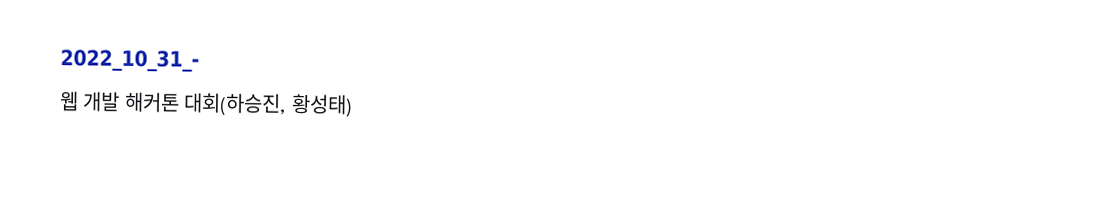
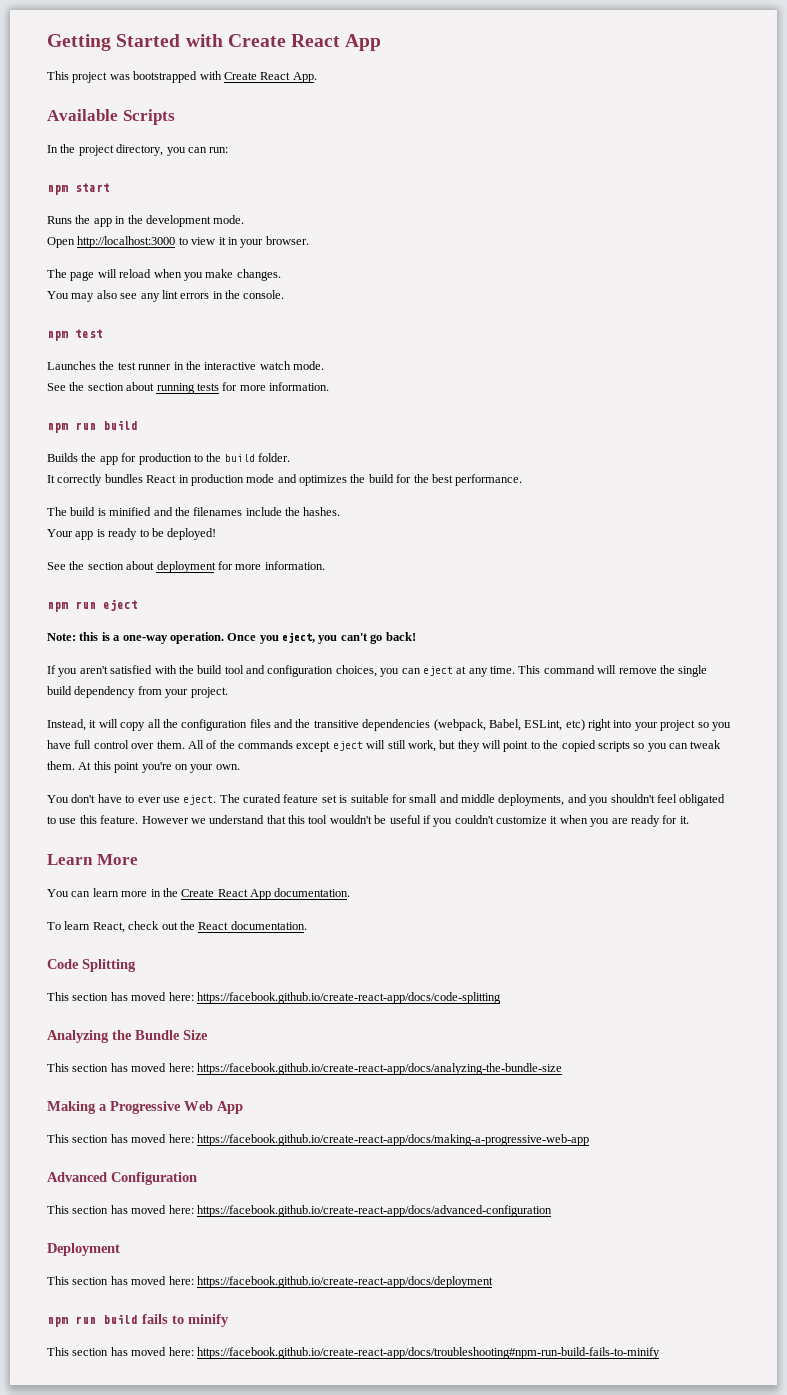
- 2022_10_31_-
- 웹 개발 해커톤 대회(하승진, 황성태)
+ Getting Started with Create React App
+ This project was bootstrapped with Create React App.
+ Available Scripts
+ In the project directory, you can run:
+ npm start
+ Runs the app in the development mode.
+ Open http://localhost:3000 to view it in your browser.
+ The page will reload when you make changes.
+ You may also see any lint errors in the console.
+ npm test
+ Launches the test runner in the interactive watch mode.
+ See the section about running tests for more information.
+ npm run build
+ Builds the app for production to the build folder.
+ It correctly bundles React in production mode and optimizes the build for the best performance.
+ The build is minified and the filenames include the hashes.
+ Your app is ready to be deployed!
+ See the section about deployment for more information.
+ npm run eject
+ Note: this is a one-way operation. Once you eject, you can't go back!
+ If you aren't satisfied with the build tool and configuration choices, you can eject at any time. This command will remove the single build dependency from your project.
+ Instead, it will copy all the configuration files and the transitive dependencies (webpack, Babel, ESLint, etc) right into your project so you have full control over them. All of the commands except eject will still work, but they will point to the copied scripts so you can tweak them. At this point you're on your own.
+ You don't have to ever use eject. The curated feature set is suitable for small and middle deployments, and you shouldn't feel obligated to use this feature. However we understand that this tool wouldn't be useful if you couldn't customize it when you are ready for it.
+ Learn More
+ You can learn more in the Create React App documentation.
+ To learn React, check out the React documentation.
+ Code Splitting
+ This section has moved here: https://facebook.github.io/create-react-app/docs/code-splitting
+ Analyzing the Bundle Size
+ This section has moved here: https://facebook.github.io/create-react-app/docs/analyzing-the-bundle-size
+ Making a Progressive Web App
+ This section has moved here: https://facebook.github.io/create-react-app/docs/making-a-progressive-web-app
+ Advanced Configuration
+ This section has moved here: https://facebook.github.io/create-react-app/docs/advanced-configuration
+ Deployment
+ This section has moved here: https://facebook.github.io/create-react-app/docs/deployment
+ npm run build fails to minify
+ This section has moved here: https://facebook.github.io/create-react-app/docs/troubleshooting#npm-run-build-fails-to-minify

